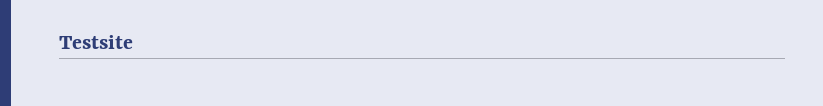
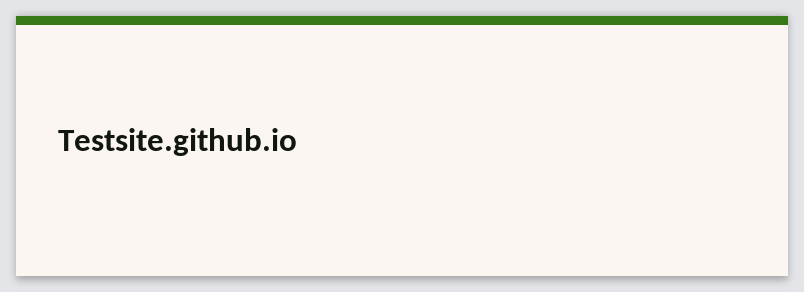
- Testsite
+ Testsite.github.io

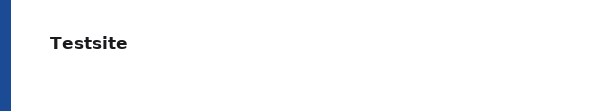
- Testsite.github.io
+ Testsite

